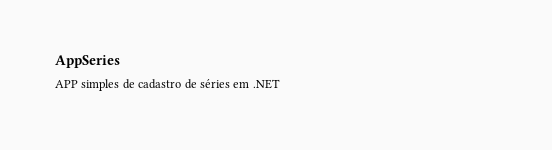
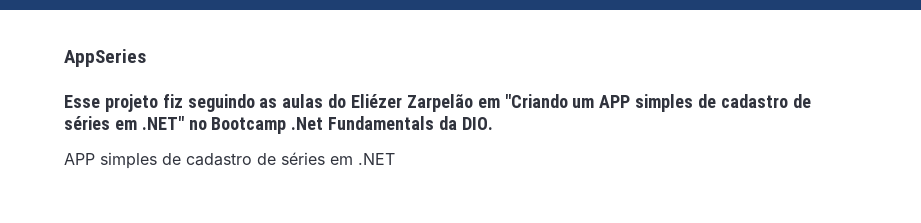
+ Esse projeto fiz seguindo as aulas do Eliézer Zarpelão em "Criando um APP simples de cadastro de séries em .NET" no Bootcamp .Net Fundamentals da DIO.

